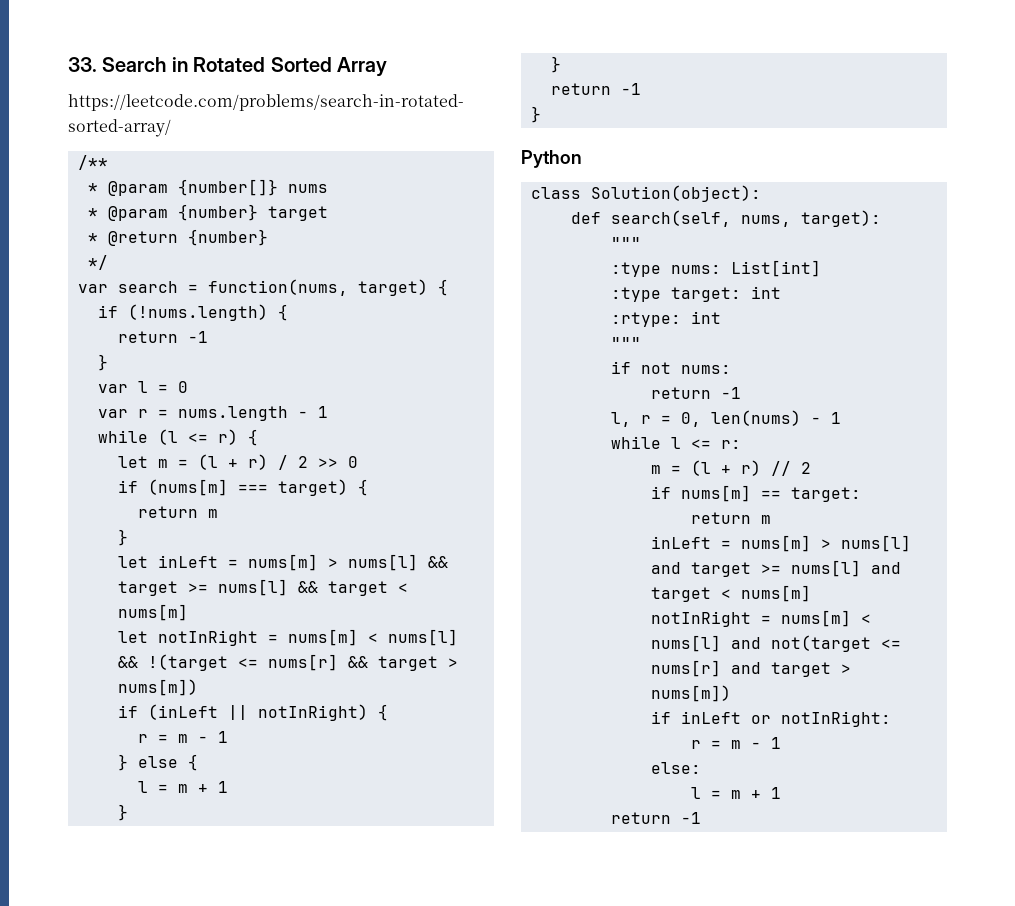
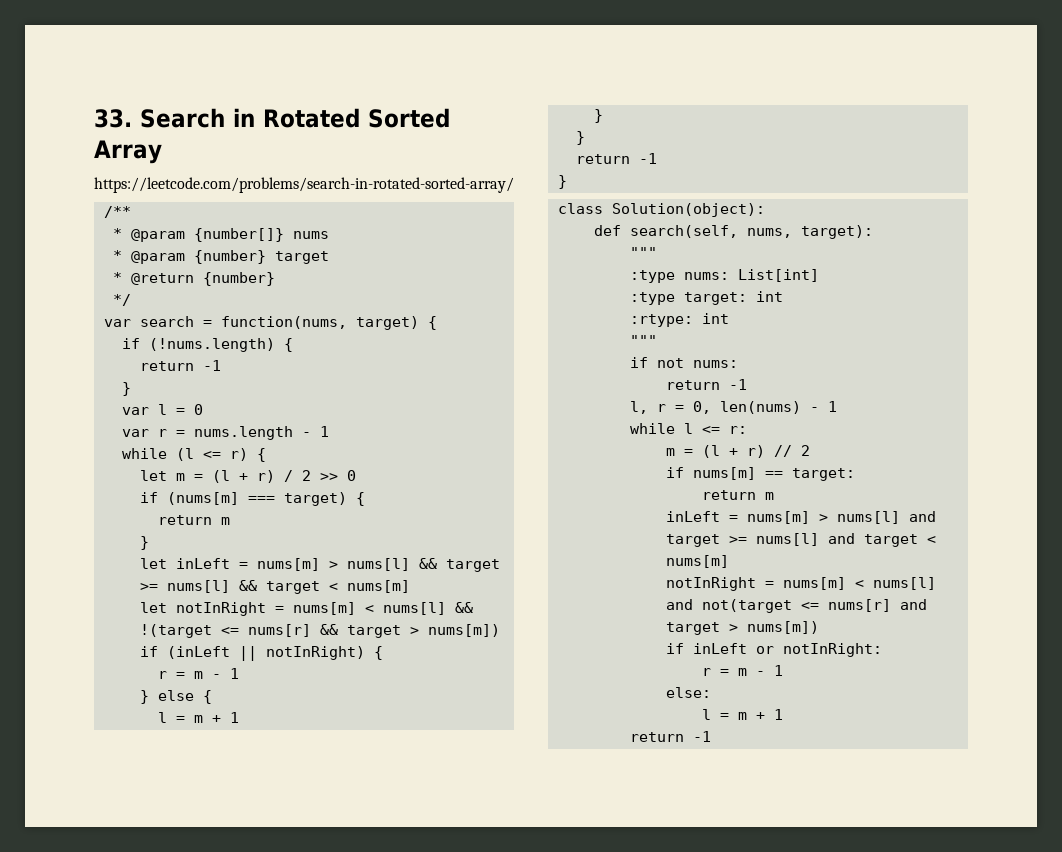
- Python

